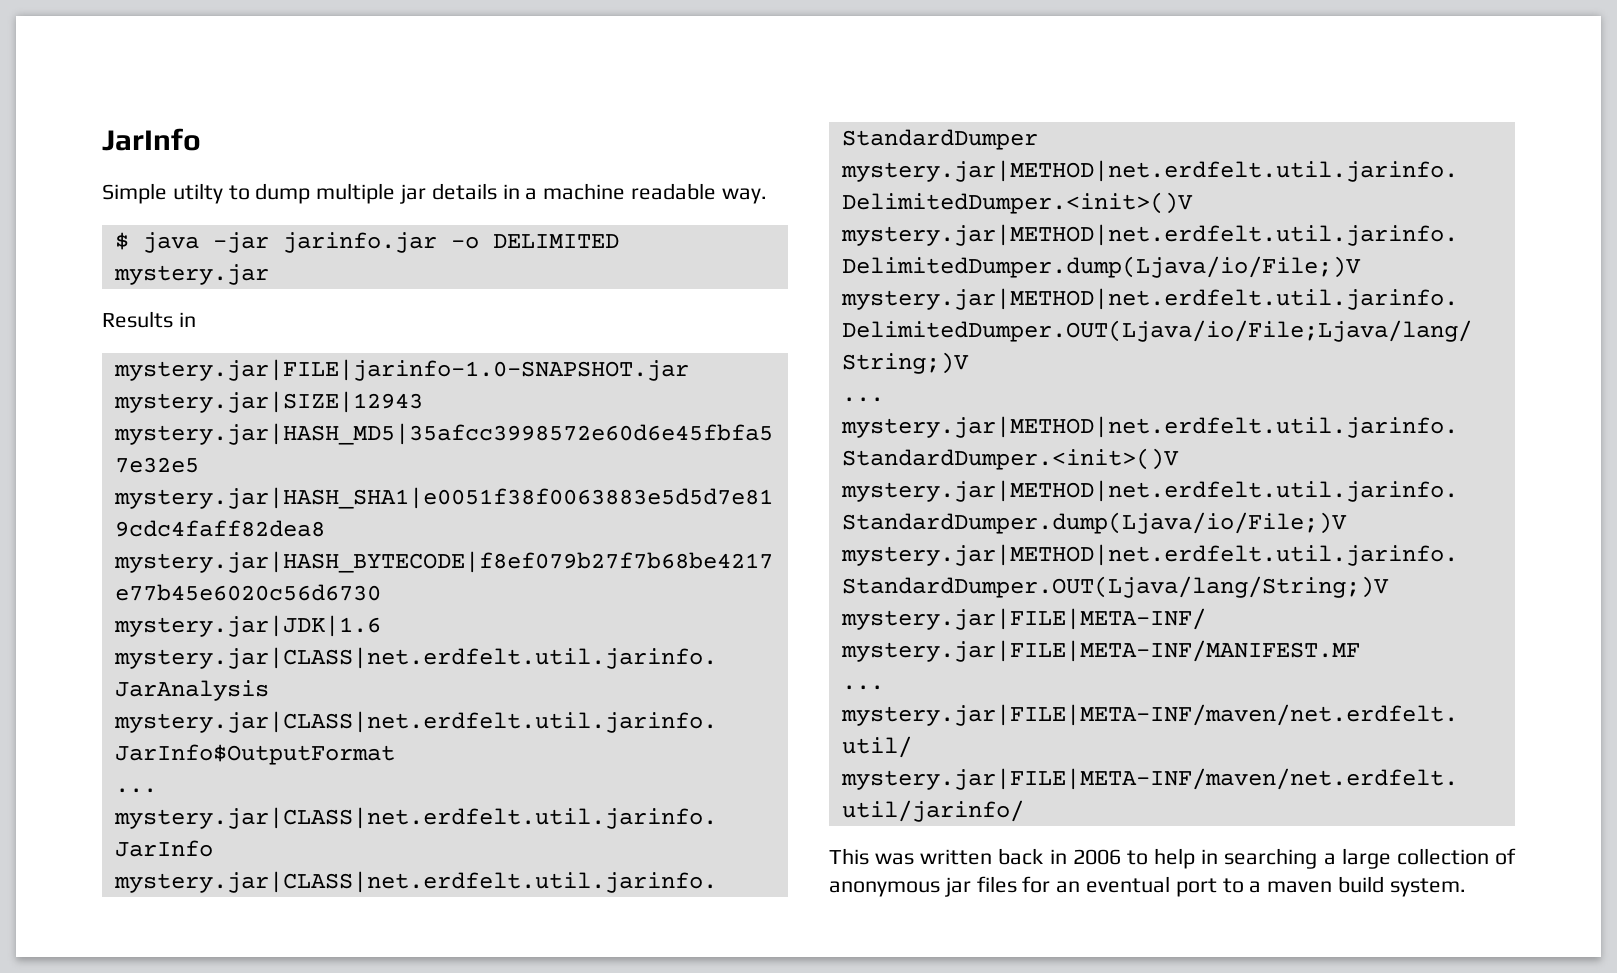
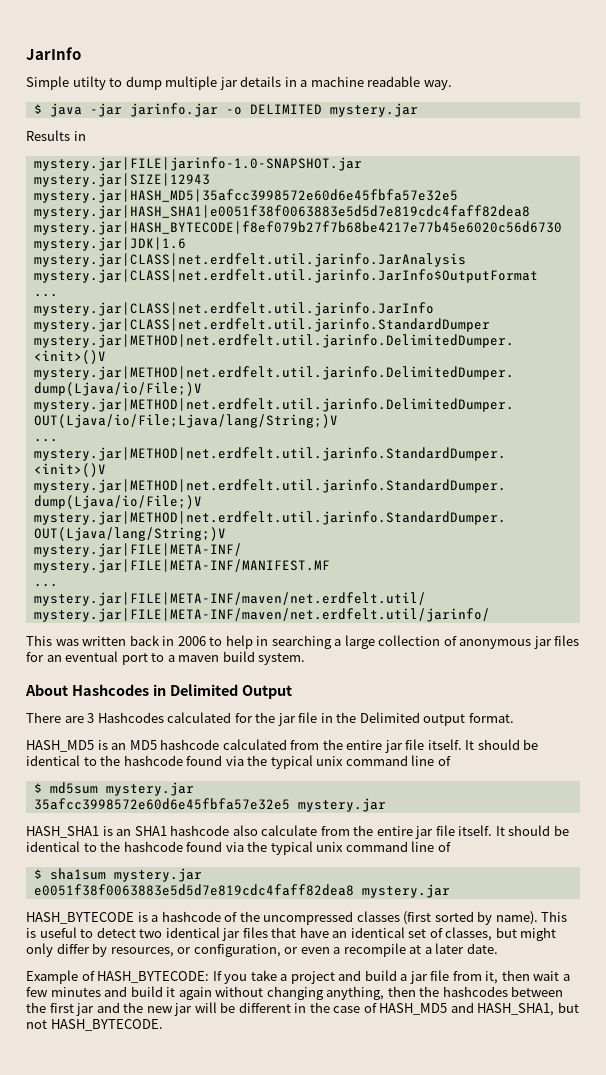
+ About Hashcodes in Delimited Output
+ There are 3 Hashcodes calculated for the jar file in the Delimited output format.
+ HASH_MD5 is an MD5 hashcode calculated from the entire jar file itself. It should be identical to the hashcode found via the typical unix command line of
+ $ md5sum mystery.jar
+ 35afcc3998572e60d6e45fbfa57e32e5 mystery.jar
+ HASH_SHA1 is an SHA1 hashcode also calculate from the entire jar file itself. It should be identical to the hashcode found via the typical unix command line of
+ $ sha1sum mystery.jar
+ e0051f38f0063883e5d5d7e819cdc4faff82dea8 mystery.jar
+ HASH_BYTECODE is a hashcode of the uncompressed classes (first sorted by name). This is useful to detect two identical jar files that have an identical set of classes, but might only differ by resources, or configuration, or even a recompile at a later date.
+ Example of HASH_BYTECODE: If you take a project and build a jar file from it, then wait a few minutes and build it again without changing anything, then the hashcodes between the first jar and the new jar will be different in the case of HASH_MD5 and HASH_SHA1, but not HASH_BYTECODE.

